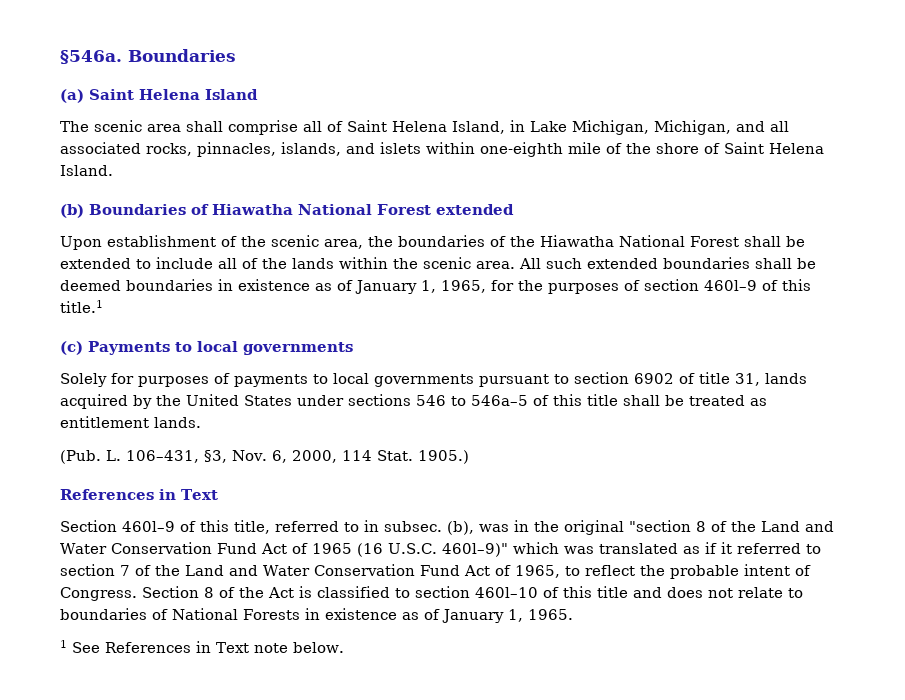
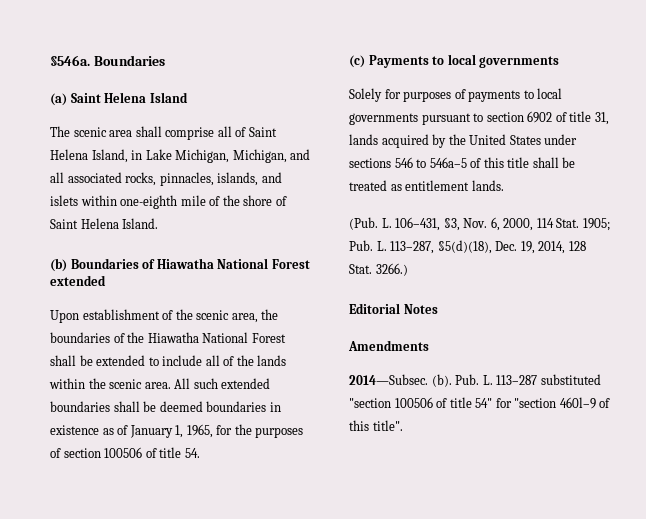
- All such extended boundaries shall be deemed boundaries in existence as of January 1, 1965, for the purposes of section 460l–9 of this title.1
+ All such extended boundaries shall be deemed boundaries in existence as of January 1, 1965, for the purposes of section 100506 of title 54.
- 1905.)
- References in Text
- Section 460l–9 of this title, referred to in subsec. (b), was in the original "section 8 of the Land and Water Conservation Fund Act of 1965 (16 U.S.C. 460l–9)" which was translated as if it referred to section 7 of the Land and Water Conservation Fund Act of 1965, to reflect the probable intent of Congress. Section 8 of the Act is classified to section 460l–10 of this title and does not relate to boundaries of National Forests in existence as of January 1, 1965.
- 1 See References in Text note below.
+ 1905; Pub. L. 113–287, §5(d)(18), Dec. 19, 2014, 128 Stat. 3266.)
+ Editorial Notes
+ Amendments
+ 2014—Subsec. (b). Pub. L. 113–287 substituted "section 100506 of title 54" for "section 460l–9 of this title".

